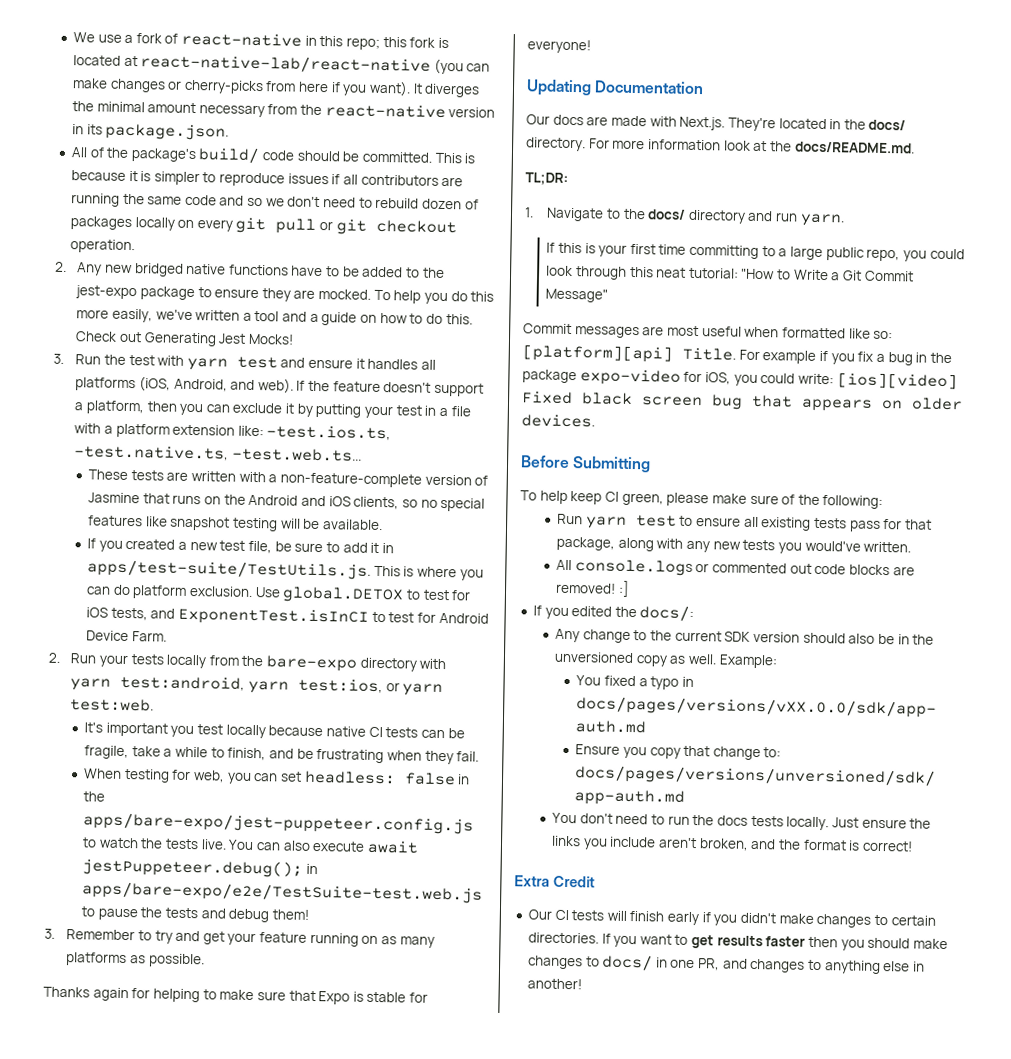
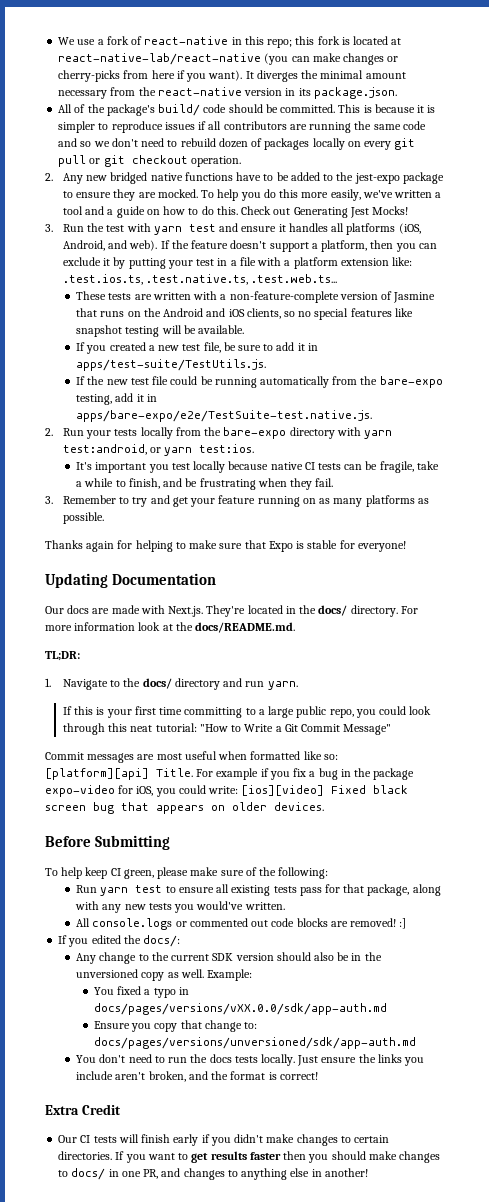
- If the feature doesn't support a platform, then you can exclude it by putting your test in a file with a platform extension like: -test.ios.ts, -test.native.ts, -test.web.ts...
+ If the feature doesn't support a platform, then you can exclude it by putting your test in a file with a platform extension like: .test.ios.ts, .test.native.ts, .test.web.ts...
- If you created a new test file, be sure to add it in apps/test-suite/TestUtils.js. This is where you can do platform exclusion. Use global.DETOX to test for iOS tests, and ExponentTest.isInCI to test for Android Device Farm.
+ If you created a new test file, be sure to add it in apps/test-suite/TestUtils.js.
+ If the new test file could be running automatically from the bare-expo testing, add it in apps/bare-expo/e2e/TestSuite-test.native.js.
- 2. Run your tests locally from the bare-expo directory with yarn test:android, yarn test:ios, or yarn test:web.
+ 2. Run your tests locally from the bare-expo directory with yarn test:android, or yarn test:ios.
- When testing for web, you can set headless: false in the apps/bare-expo/jest-puppeteer.config.js to watch the tests live. You can also execute await jestPuppeteer.debug(); in apps/bare-expo/e2e/TestSuite-test.web.js to pause the tests and debug them!

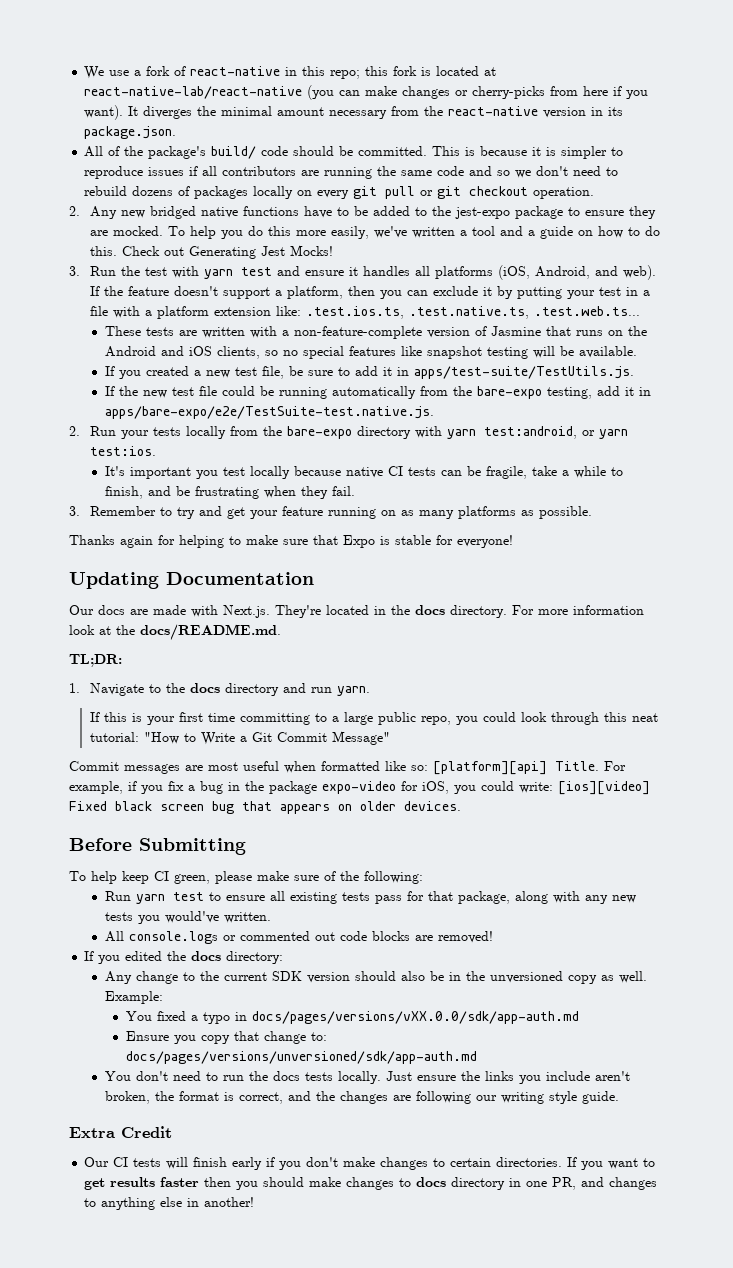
- This is because it is simpler to reproduce issues if all contributors are running the same code and so we don't need to rebuild dozen of packages locally on every git pull or git checkout operation.
+ This is because it is simpler to reproduce issues if all contributors are running the same code and so we don't need to rebuild dozens of packages locally on every git pull or git checkout operation.
- Our docs are made with Next.js. They're located in the docs/ directory.
+ Our docs are made with Next.js. They're located in the docs directory.
- 1. Navigate to the docs/ directory and run yarn.
+ 1. Navigate to the docs directory and run yarn.
- For example if you fix a bug in the package expo-video for iOS, you could write: [ios][video] Fixed black screen bug that appears on older devices.
+ For example, if you fix a bug in the package expo-video for iOS, you could write: [ios][video] Fixed black screen bug that appears on older devices.
- All console.logs or commented out code blocks are removed! :]
+ All console.logs or commented out code blocks are removed!
- If you edited the docs/:
+ If you edited the docs directory:
- Just ensure the links you include aren't broken, and the format is correct!
+ Just ensure the links you include aren't broken, the format is correct, and the changes are following our writing style guide.
- Our CI tests will finish early if you didn't make changes to certain directories.
+ Our CI tests will finish early if you don't make changes to certain directories.
- If you want to get results faster then you should make changes to docs/ in one PR, and changes to anything else in another!
+ If you want to get results faster then you should make changes to docs directory in one PR, and changes to anything else in another!

